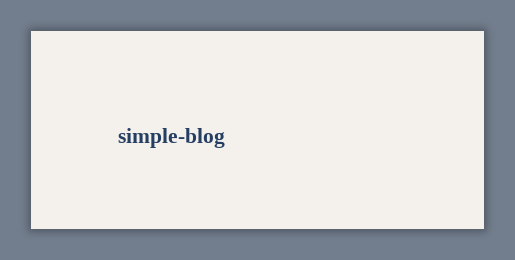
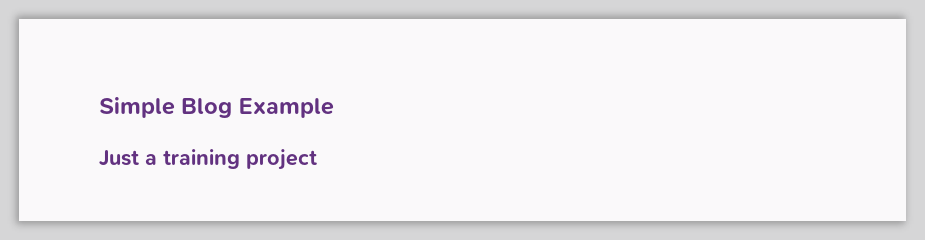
- simple-blog
+ Simple Blog Example
+ Just a training project

